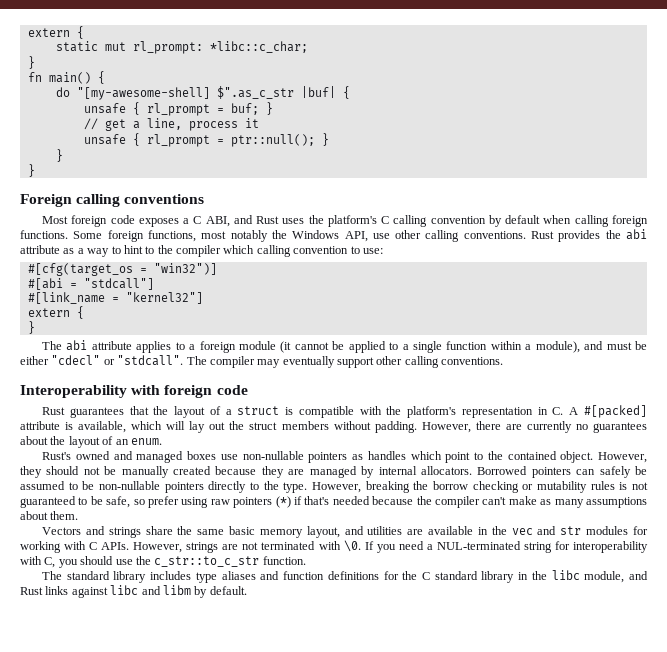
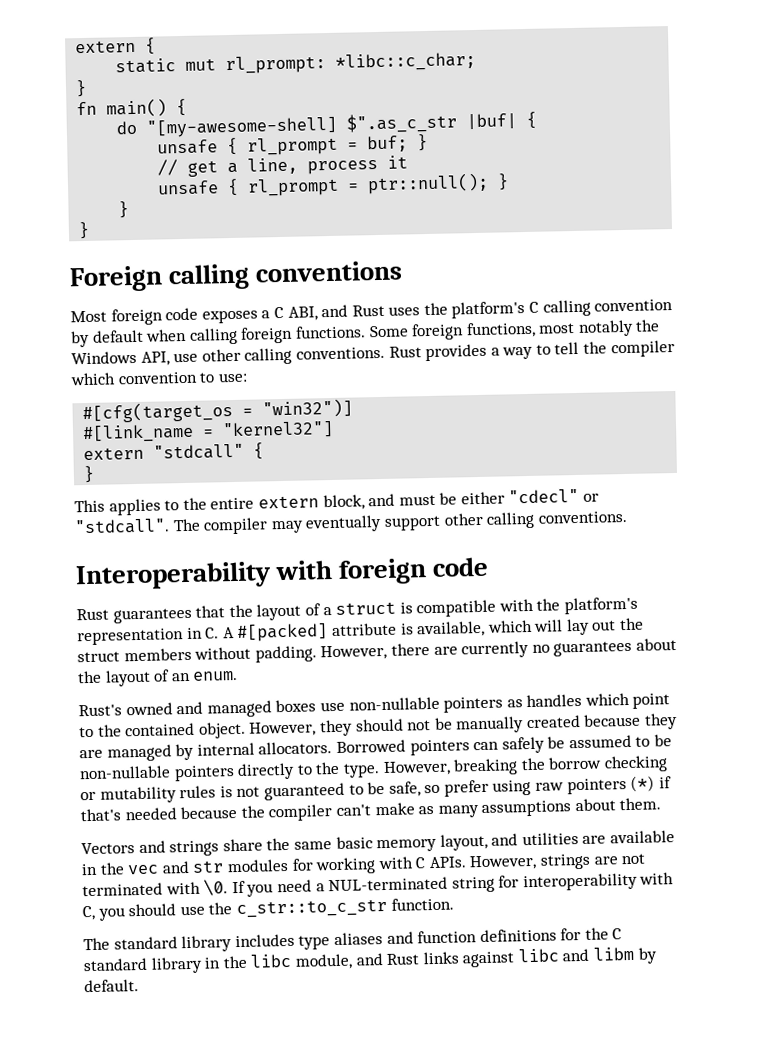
- Rust provides the abi attribute as a way to hint to the compiler which calling convention to use:
+ Rust provides a way to tell the compiler which convention to use:
- #[abi = "stdcall"]
  #[link_name = "kernel32"]
- extern {
+ extern "stdcall" {
- The abi attribute applies to a foreign module (it cannot be applied to a single function within a module), and must be either "cdecl" or "stdcall".
+ This applies to the entire extern block, and must be either "cdecl" or "stdcall".

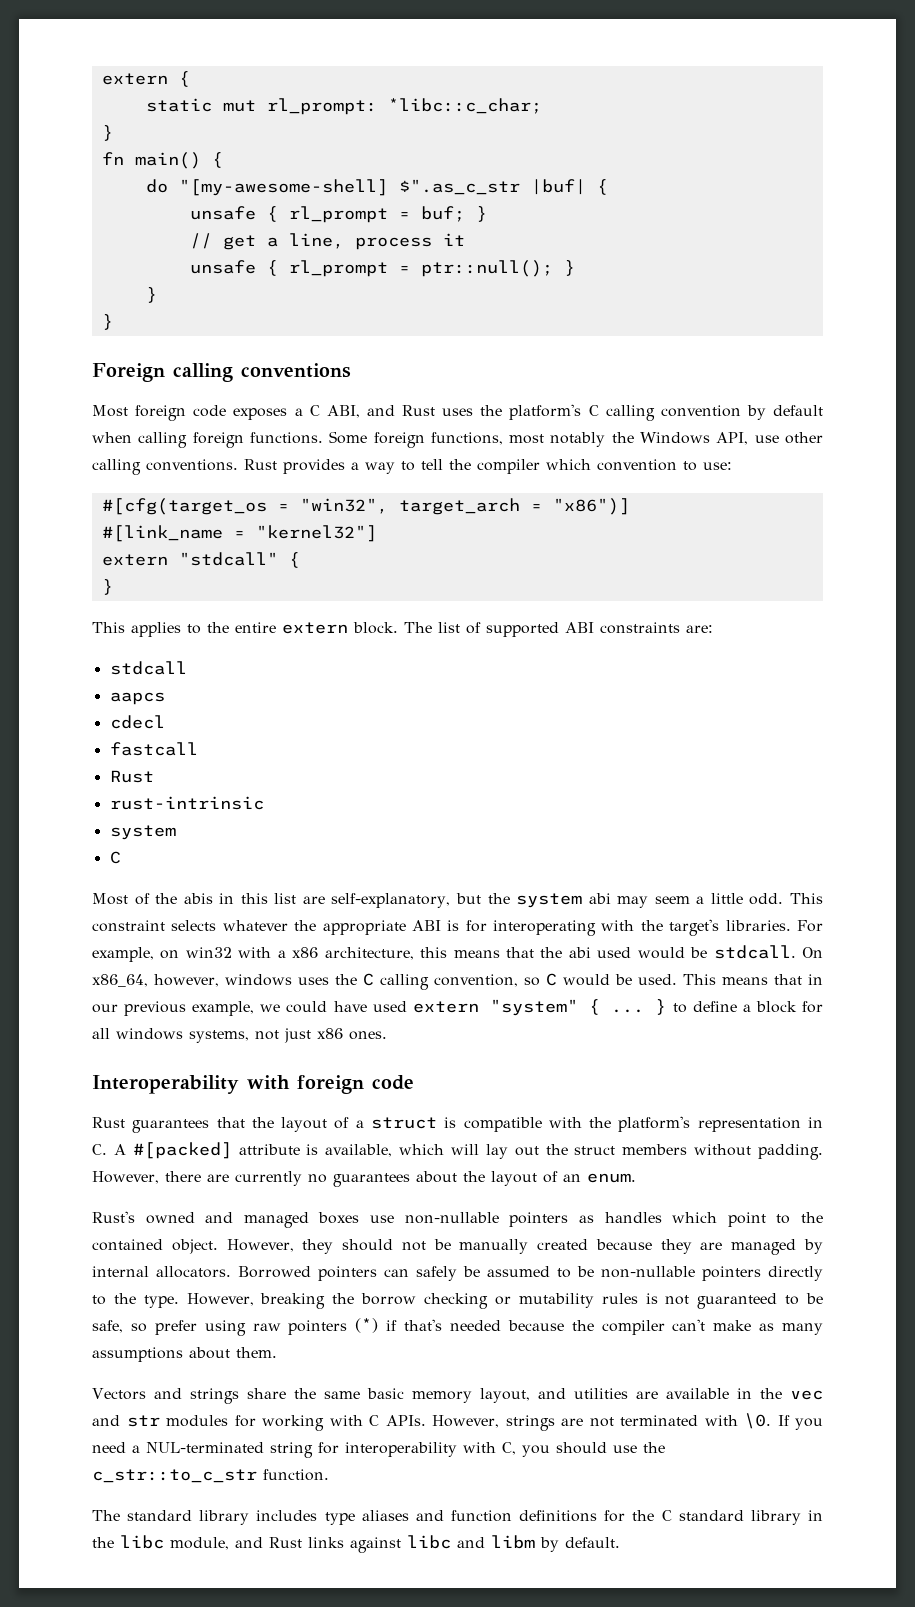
- #[cfg(target_os = "win32")]
+ #[cfg(target_os = "win32", target_arch = "x86")]
- This applies to the entire extern block, and must be either "cdecl" or "stdcall". The compiler may eventually support other calling conventions.
+ This applies to the entire extern block. The list of supported ABI constraints are:
+ stdcall
+ aapcs
+ cdecl
+ fastcall
+ Rust
+ rust-intrinsic
+ system
+ C
+ Most of the abis in this list are self-explanatory, but the system abi may seem a little odd. This constraint selects whatever the appropriate ABI is for interoperating with the target's libraries. For example, on win32 with a x86 architecture, this means that the abi used would be stdcall. On x86_64, however, windows uses the C calling convention, so C would be used. This means that in our previous example, we could have used extern "system" { ... } to define a block for all windows systems, not just x86 ones.

